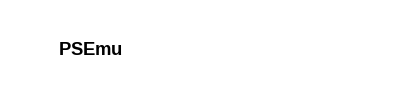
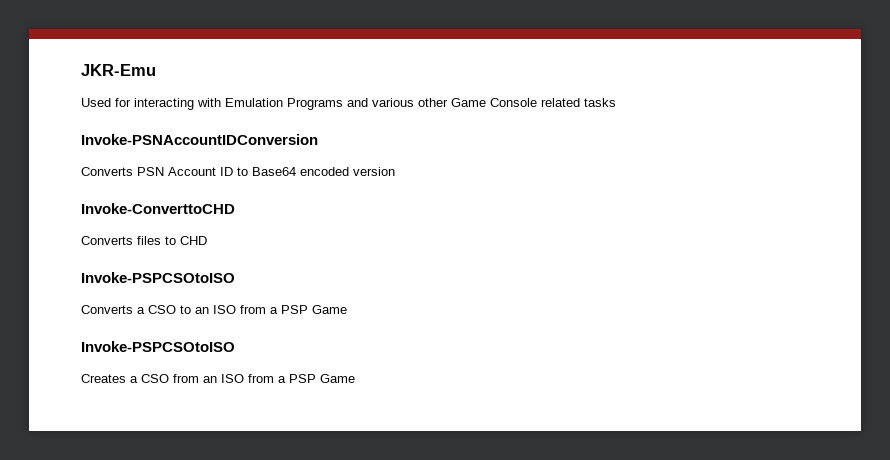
- PSEmu
+ JKR-Emu
+ Used for interacting with Emulation Programs and various other Game Console related tasks
+ Invoke-PSNAccountIDConversion
+ Converts PSN Account ID to Base64 encoded version
+ Invoke-ConverttoCHD
+ Converts files to CHD
+ Invoke-PSPCSOtoISO
+ Converts a CSO to an ISO from a PSP Game
+ Invoke-PSPCSOtoISO
+ Creates a CSO from an ISO from a PSP Game

